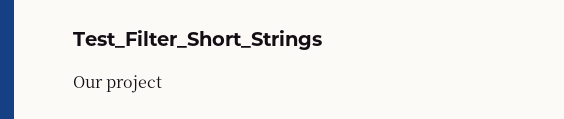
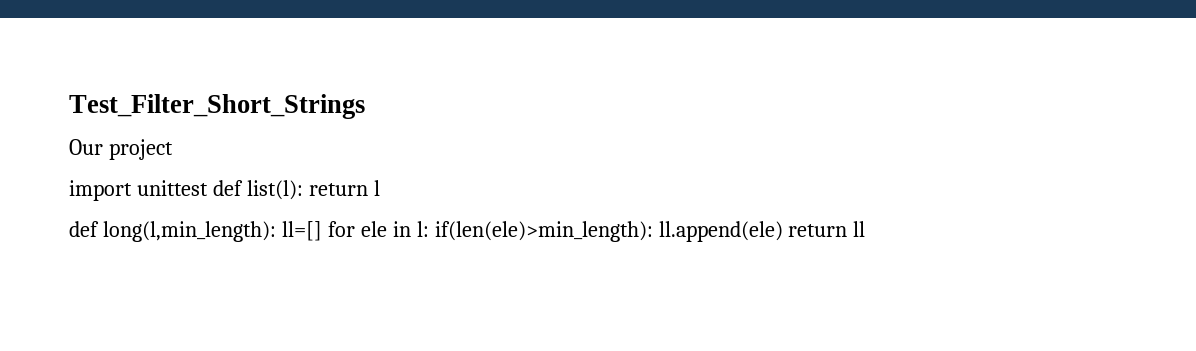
+ import unittest def list(l): return l
+ def long(l,min_length): ll=[] for ele in l: if(len(ele)>min_length): ll.append(ele) return ll

